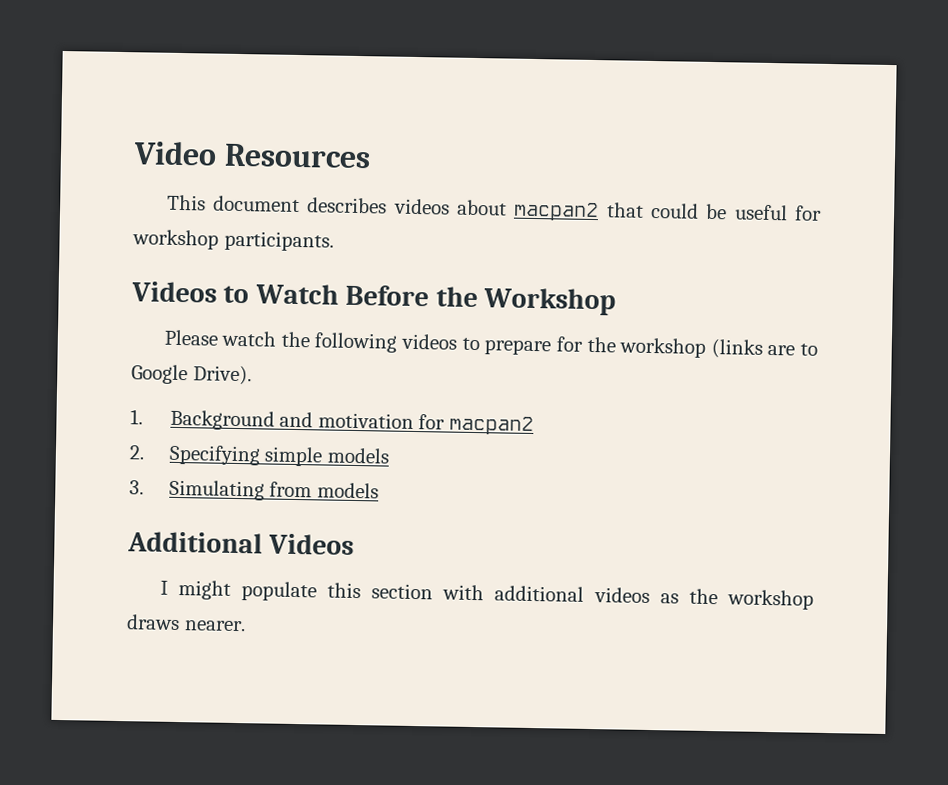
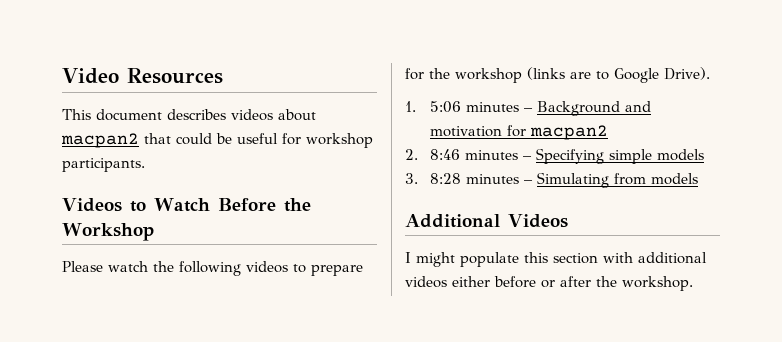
- 1. Background and motivation for macpan2
+ 1. 5:06 minutes – Background and motivation for macpan2
- 2. Specifying simple models
+ 2. 8:46 minutes – Specifying simple models
- 3. Simulating from models
+ 3. 8:28 minutes – Simulating from models
- I might populate this section with additional videos as the workshop draws nearer.
+ I might populate this section with additional videos either before or after the workshop.

